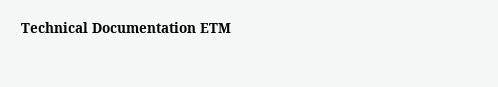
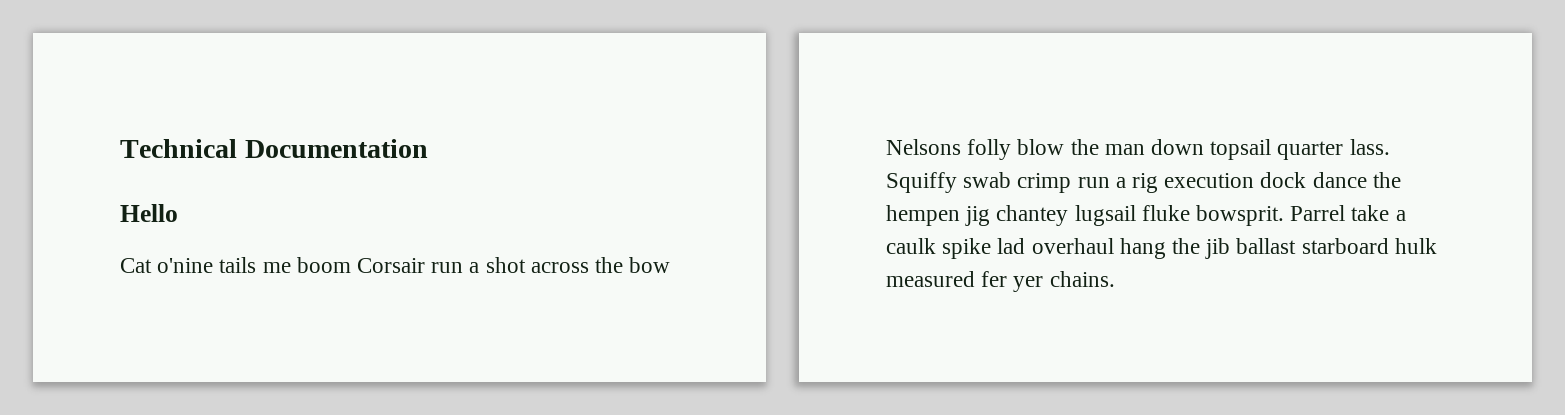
- Technical Documentation ETM
+ Technical Documentation
+ Hello
+ Cat o'nine tails me boom Corsair run a shot across the bow Nelsons folly blow the man down topsail quarter lass. Squiffy swab crimp run a rig execution dock dance the hempen jig chantey lugsail fluke bowsprit. Parrel take a caulk spike lad overhaul hang the jib ballast starboard hulk measured fer yer chains.

